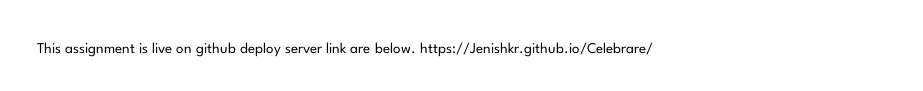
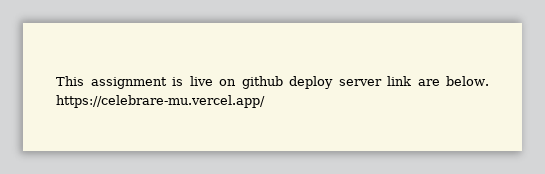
- This assignment is live on github deploy server link are below. https://Jenishkr.github.io/Celebrare/
+ This assignment is live on github deploy server link are below. https://celebrare-mu.vercel.app/

